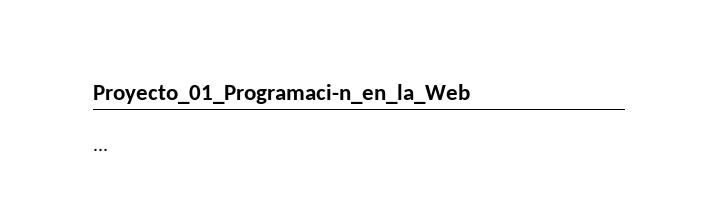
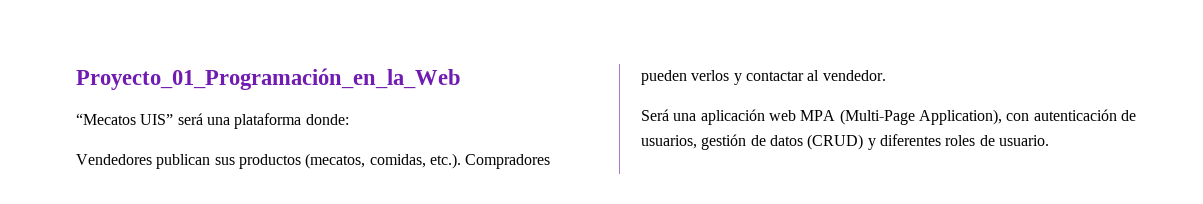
- Proyecto_01_Programaci-n_en_la_Web
- ...
+ Proyecto_01_Programación_en_la_Web
+ “Mecatos UIS” será una plataforma donde:
+ Vendedores publican sus productos (mecatos, comidas, etc.). Compradores pueden verlos y contactar al vendedor.
+ Será una aplicación web MPA (Multi-Page Application), con autenticación de usuarios, gestión de datos (CRUD) y diferentes roles de usuario.

